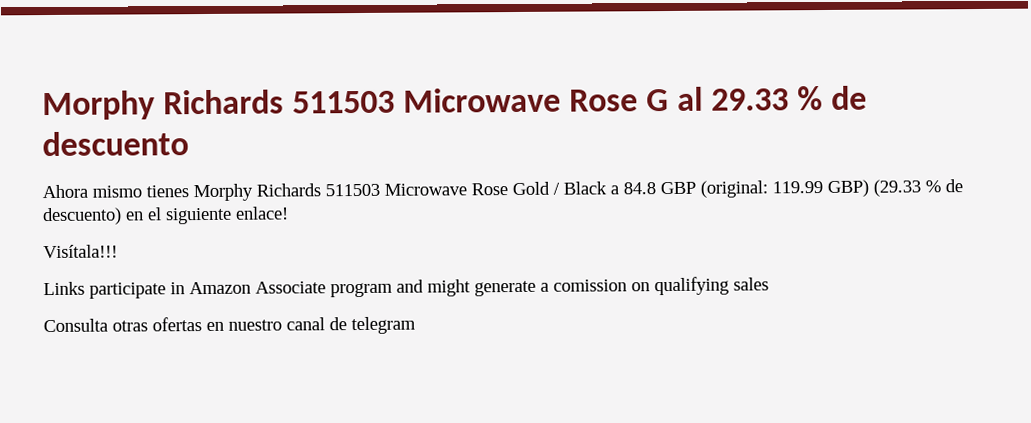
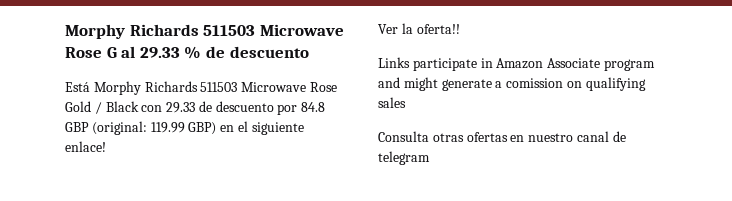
- Ahora mismo tienes Morphy Richards 511503 Microwave Rose Gold / Black a 84.8 GBP (original: 119.99 GBP) (29.33 % de descuento) en el siguiente enlace!
+ Está Morphy Richards 511503 Microwave Rose Gold / Black con 29.33 de descuento por 84.8 GBP (original: 119.99 GBP) en el siguiente enlace!
- Visítala!!!
+ Ver la oferta!!

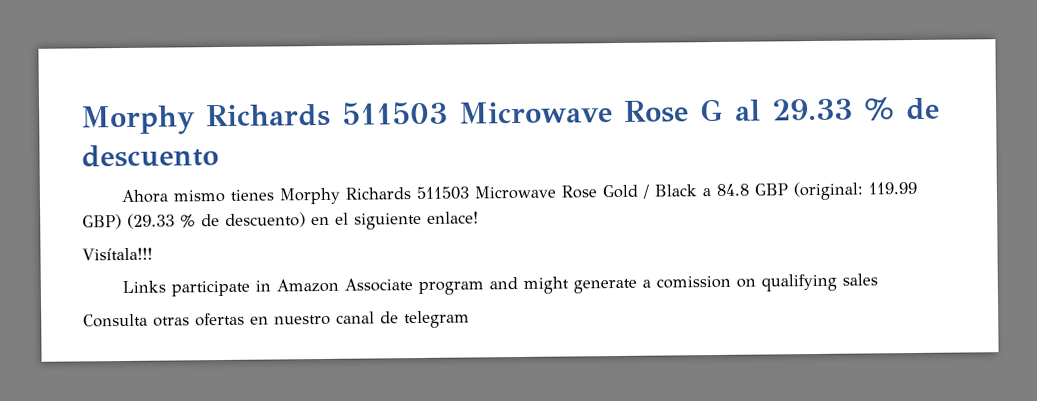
- Está Morphy Richards 511503 Microwave Rose Gold / Black con 29.33 de descuento por 84.8 GBP (original: 119.99 GBP) en el siguiente enlace!
+ Ahora mismo tienes Morphy Richards 511503 Microwave Rose Gold / Black a 84.8 GBP (original: 119.99 GBP) (29.33 % de descuento) en el siguiente enlace!
- Ver la oferta!!
+ Visítala!!!

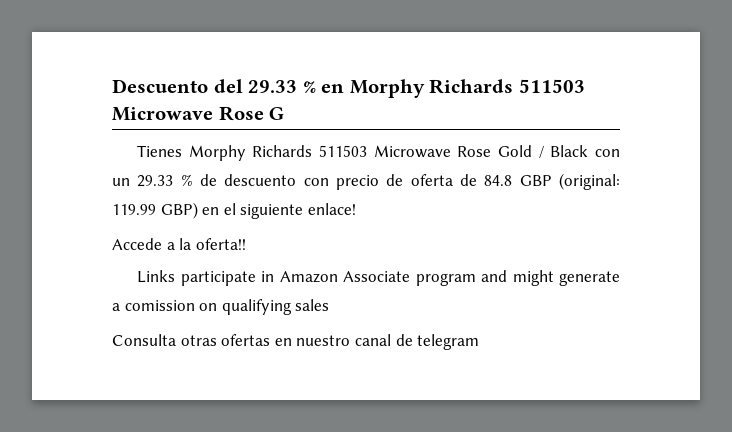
- Morphy Richards 511503 Microwave Rose G al 29.33 % de descuento
- Ahora mismo tienes Morphy Richards 511503 Microwave Rose Gold / Black a 84.8 GBP (original: 119.99 GBP) (29.33 % de descuento) en el siguiente enlace!
+ Descuento del 29.33 % en Morphy Richards 511503 Microwave Rose G
+ Tienes Morphy Richards 511503 Microwave Rose Gold / Black con un 29.33 % de descuento con precio de oferta de 84.8 GBP (original: 119.99 GBP) en el siguiente enlace!
- Visítala!!!
+ Accede a la oferta!!

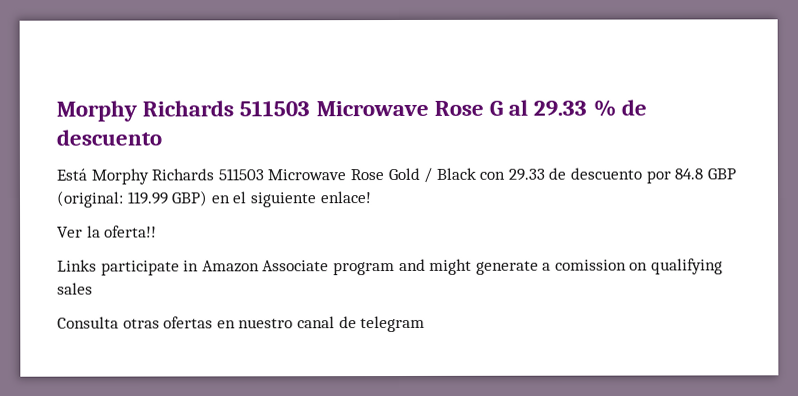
- Descuento del 29.33 % en Morphy Richards 511503 Microwave Rose G
- Tienes Morphy Richards 511503 Microwave Rose Gold / Black con un 29.33 % de descuento con precio de oferta de 84.8 GBP (original: 119.99 GBP) en el siguiente enlace!
+ Morphy Richards 511503 Microwave Rose G al 29.33 % de descuento
+ Está Morphy Richards 511503 Microwave Rose Gold / Black con 29.33 de descuento por 84.8 GBP (original: 119.99 GBP) en el siguiente enlace!
- Accede a la oferta!!
+ Ver la oferta!!

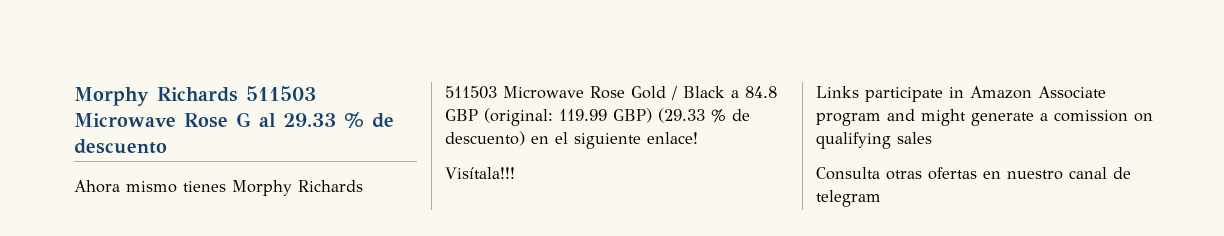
- Está Morphy Richards 511503 Microwave Rose Gold / Black con 29.33 de descuento por 84.8 GBP (original: 119.99 GBP) en el siguiente enlace!
+ Ahora mismo tienes Morphy Richards 511503 Microwave Rose Gold / Black a 84.8 GBP (original: 119.99 GBP) (29.33 % de descuento) en el siguiente enlace!
- Ver la oferta!!
+ Visítala!!!

